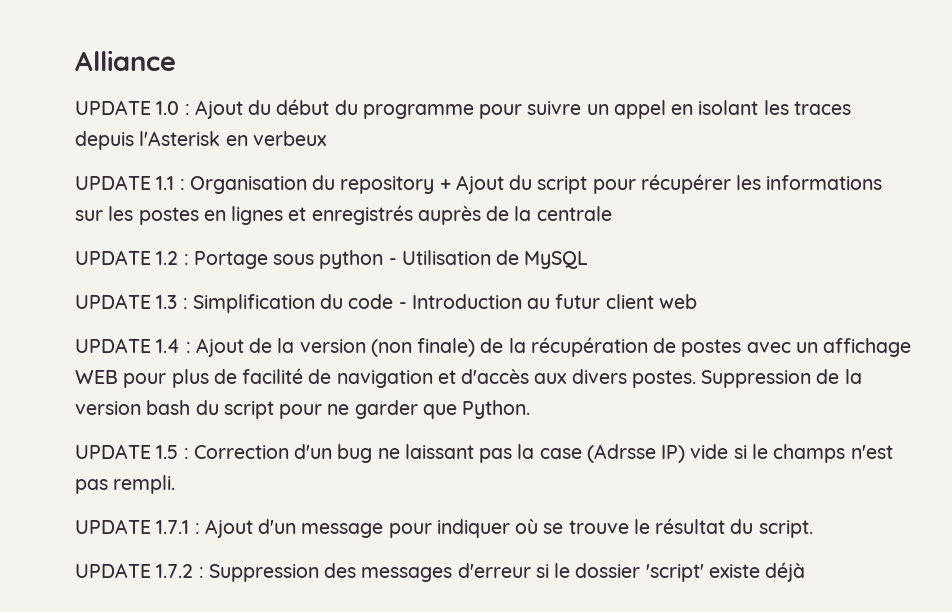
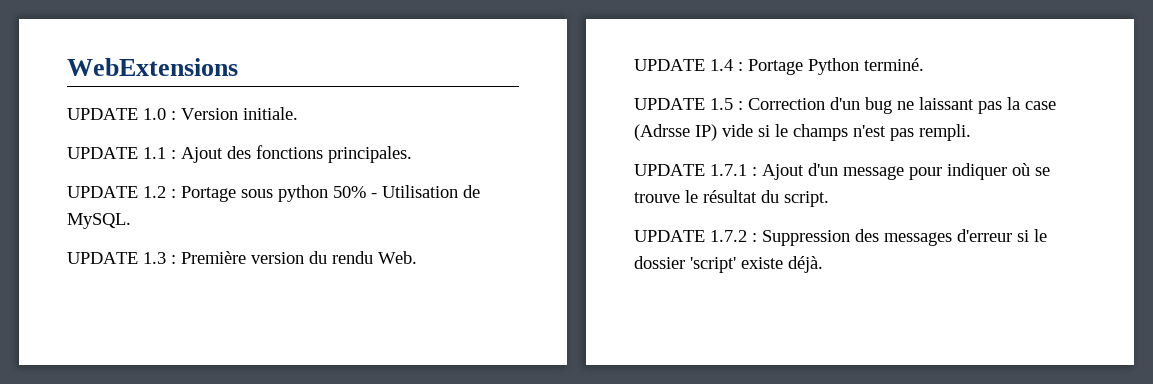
- Alliance
+ WebExtensions
- UPDATE 1.0 : Ajout du début du programme pour suivre un appel en isolant les traces depuis l'Asterisk en verbeux
- UPDATE 1.1 : Organisation du repository + Ajout du script pour récupérer les informations sur les postes en lignes et enregistrés auprès de la centrale
+ UPDATE 1.0 : Version initiale.
+ UPDATE 1.1 : Ajout des fonctions principales.
- UPDATE 1.2 : Portage sous python - Utilisation de MySQL
+ UPDATE 1.2 : Portage sous python 50% - Utilisation de MySQL.
- UPDATE 1.3 : Simplification du code - Introduction au futur client web
- UPDATE 1.4 : Ajout de la version (non finale) de la récupération de postes avec un affichage WEB pour plus de facilité de navigation et d'accès aux divers postes. Suppression de la version bash du script pour ne garder que Python.
+ UPDATE 1.3 : Première version du rendu Web.
+ UPDATE 1.4 : Portage Python terminé.
- UPDATE 1.7.2 : Suppression des messages d'erreur si le dossier 'script' existe déjà
+ UPDATE 1.7.2 : Suppression des messages d'erreur si le dossier 'script' existe déjà.

